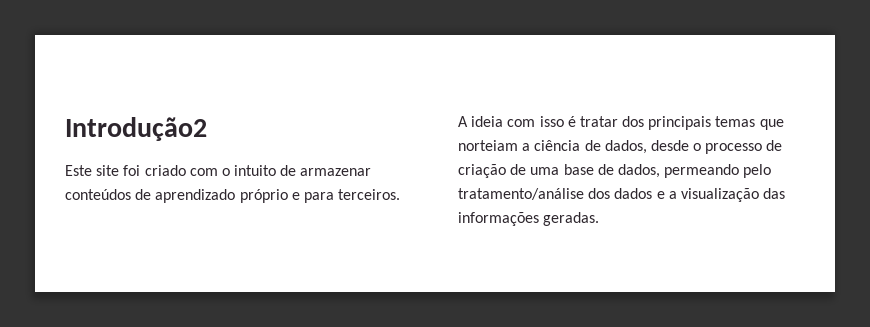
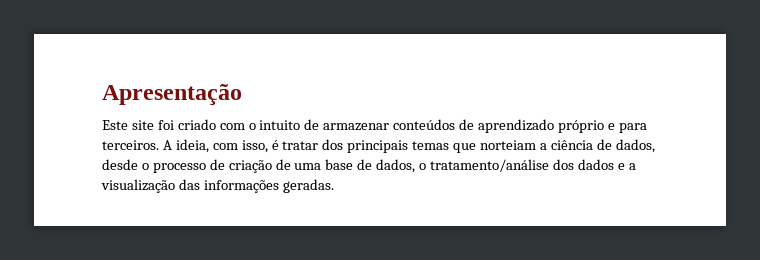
- Introdução2
+ Apresentação
- A ideia com isso é tratar dos principais temas que norteiam a ciência de dados, desde o processo de criação de uma base de dados, permeando pelo tratamento/análise dos dados e a visualização das informações geradas.
+ A ideia, com isso, é tratar dos principais temas que norteiam a ciência de dados, desde o processo de criação de uma base de dados, o tratamento/análise dos dados e a visualização das informações geradas.

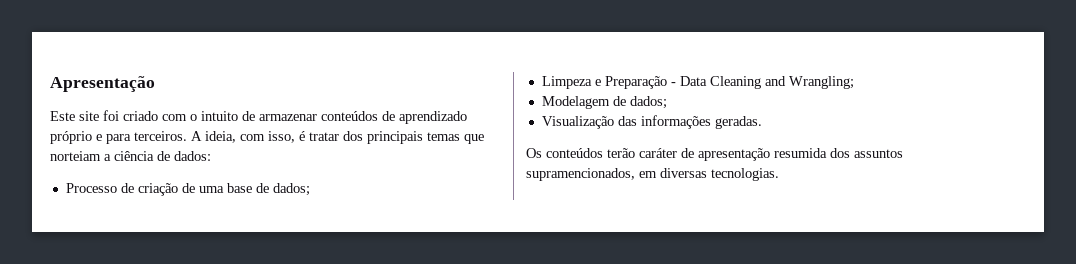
- A ideia, com isso, é tratar dos principais temas que norteiam a ciência de dados, desde o processo de criação de uma base de dados, o tratamento/análise dos dados e a visualização das informações geradas.
+ A ideia, com isso, é tratar dos principais temas que norteiam a ciência de dados:
+ Processo de criação de uma base de dados;
+ Limpeza e Preparação - Data Cleaning and Wrangling;
+ Modelagem de dados;
+ Visualização das informações geradas.
+ Os conteúdos terão caráter de apresentação resumida dos assuntos supramencionados, em diversas tecnologias.

